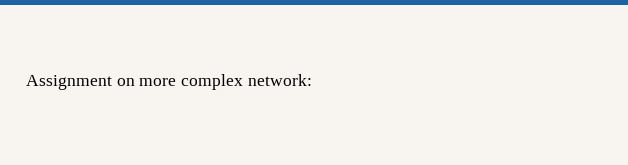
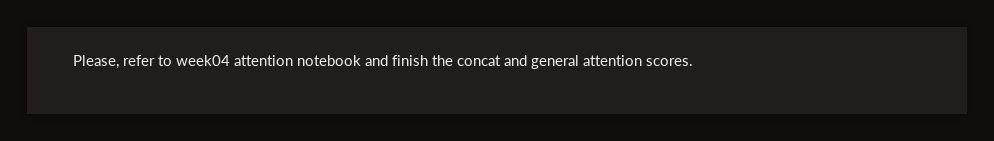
- Assignment on more complex network:
+ Please, refer to week04 attention notebook and finish the concat and general attention scores.

